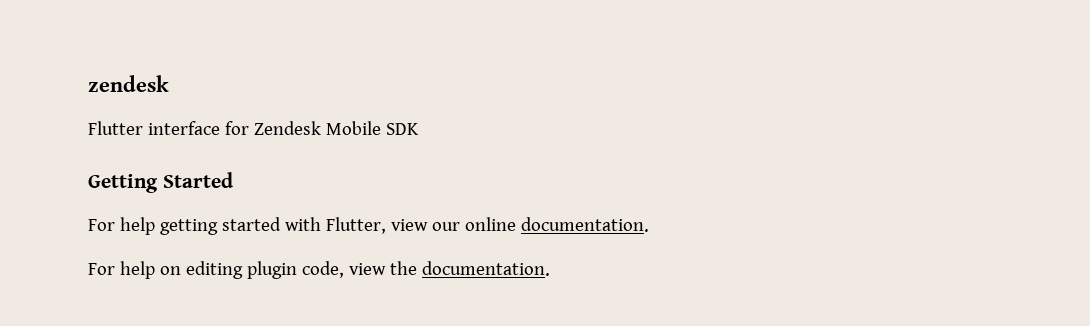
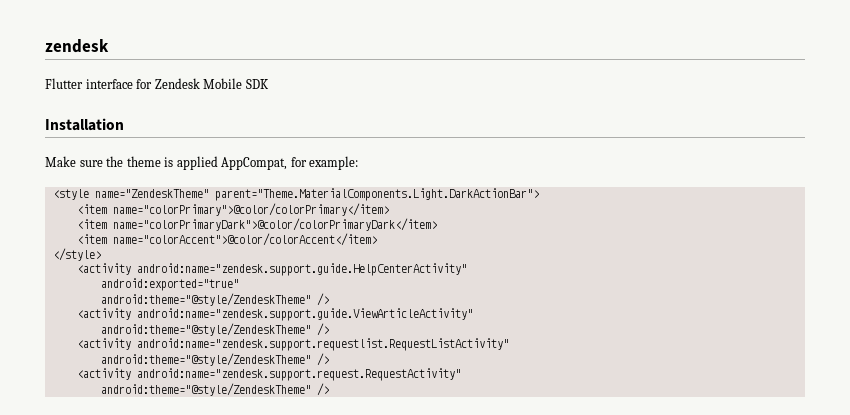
- Getting Started
- For help getting started with Flutter, view our online documentation.
- For help on editing plugin code, view the documentation.
+ Installation
+ Make sure the theme is applied AppCompat, for example:
+ <style name="ZendeskTheme" parent="Theme.MaterialComponents.Light.DarkActionBar">
+ <item name="colorPrimary">@color/colorPrimary</item>
+ <item name="colorPrimaryDark">@color/colorPrimaryDark</item>
+ <item name="colorAccent">@color/colorAccent</item>
+ </style>
+ <activity android:name="zendesk.support.guide.HelpCenterActivity"
+ android:exported="true"
+ android:theme="@style/ZendeskTheme" />
+ <activity android:name="zendesk.support.guide.ViewArticleActivity"
+ android:theme="@style/ZendeskTheme" />
+ <activity android:name="zendesk.support.requestlist.RequestListActivity"
+ android:theme="@style/ZendeskTheme" />
+ <activity android:name="zendesk.support.request.RequestActivity"
+ android:theme="@style/ZendeskTheme" />

